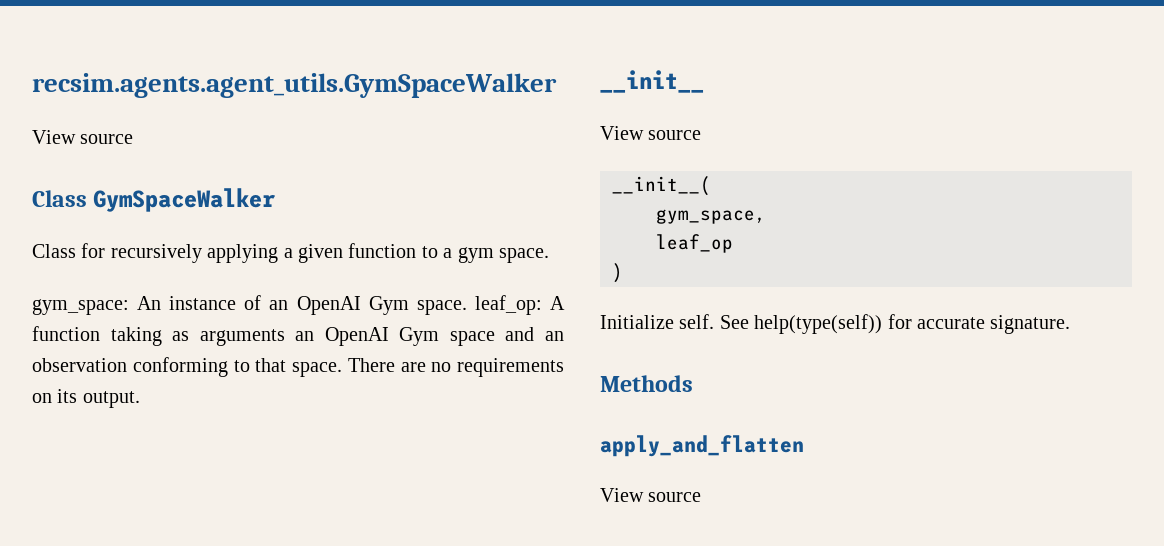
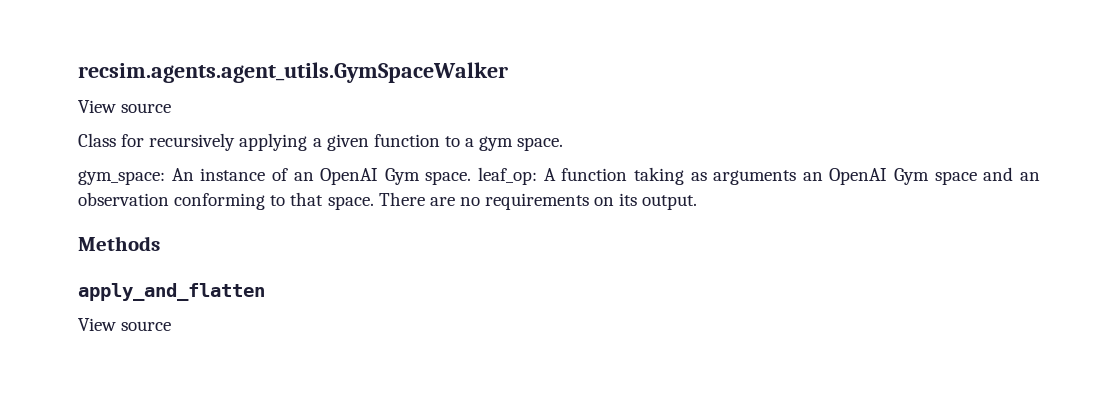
- Class GymSpaceWalker
- __init__
- View source
- __init__(
- gym_space,
- leaf_op
- )
- Initialize self. See help(type(self)) for accurate signature.

